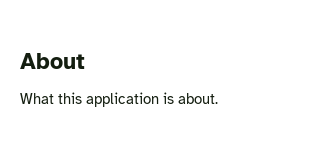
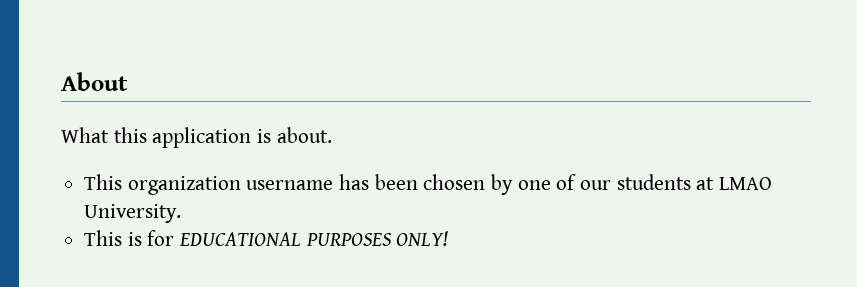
+ This organization username has been chosen by one of our students at LMAO University.
+ This is for EDUCATIONAL PURPOSES ONLY!

